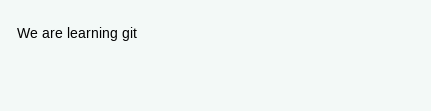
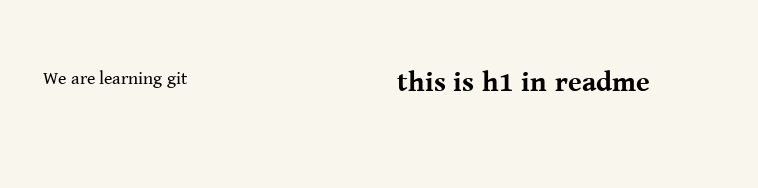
+ this is h1 in readme

